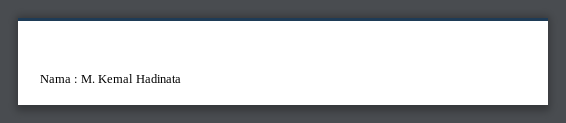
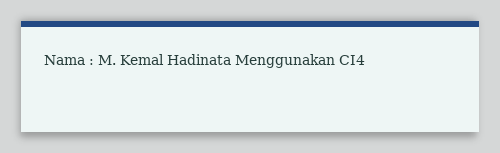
- Nama : M. Kemal Hadinata
+ Nama : M. Kemal Hadinata Menggunakan CI4

